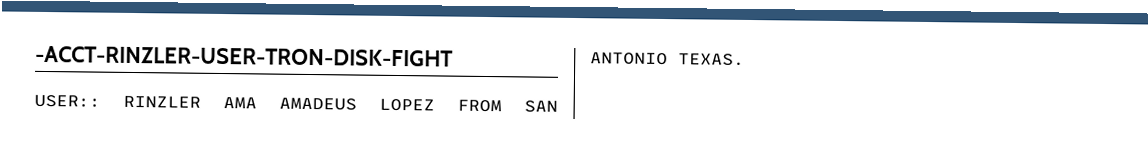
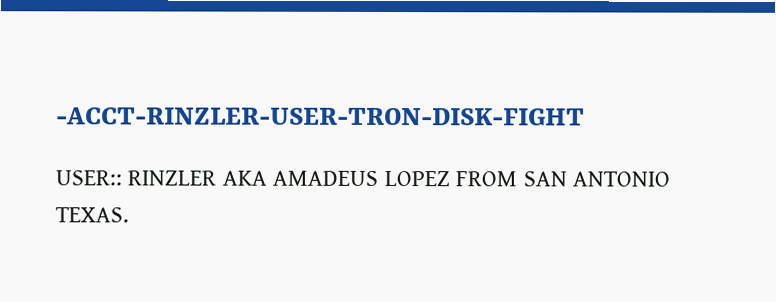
- USER:: RINZLER AMA AMADEUS LOPEZ FROM SAN ANTONIO TEXAS.
+ USER:: RINZLER AKA AMADEUS LOPEZ FROM SAN ANTONIO TEXAS.

